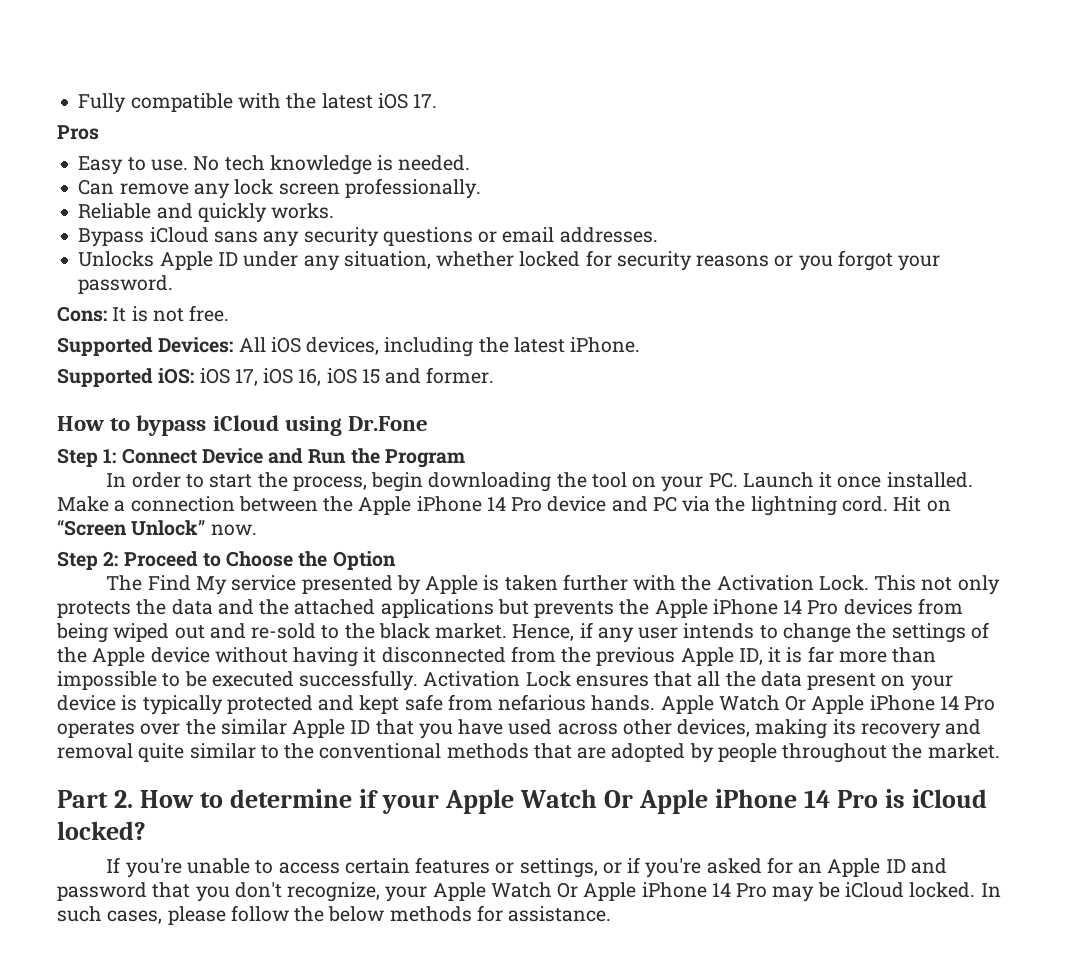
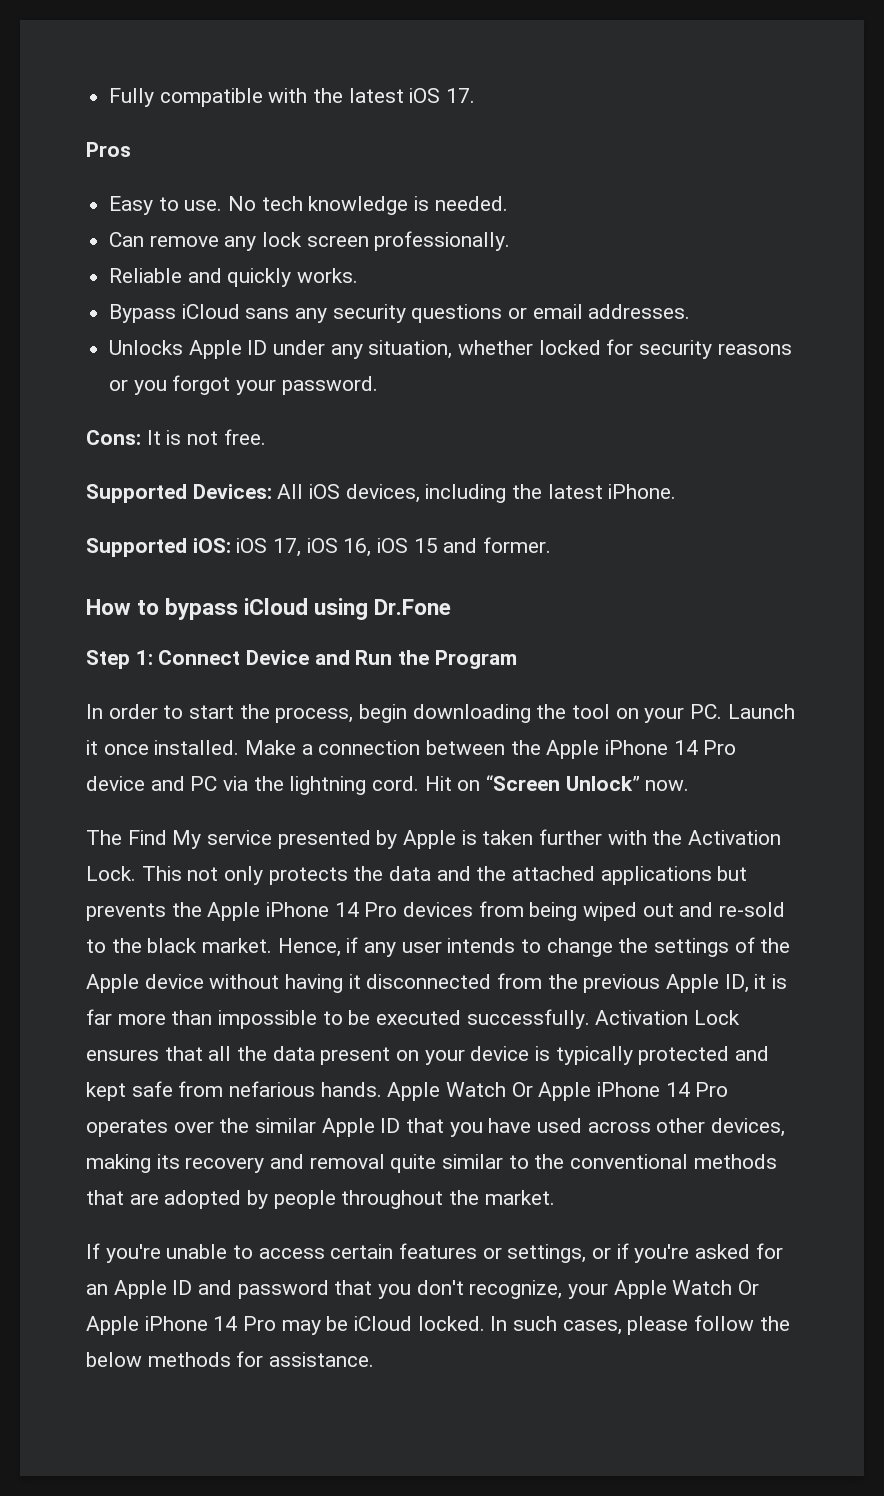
- Step 2: Proceed to Choose the Option
- Part 2. How to determine if your Apple Watch Or Apple iPhone 14 Pro is iCloud locked?

